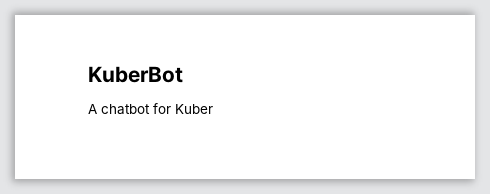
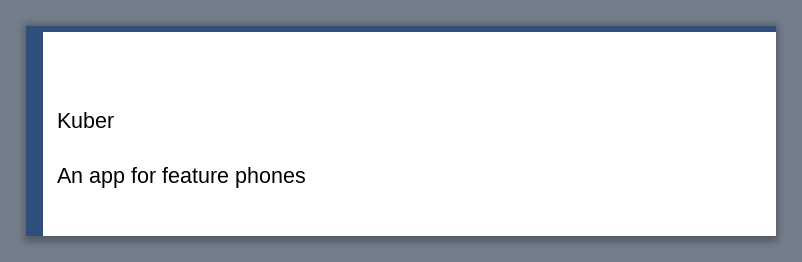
- KuberBot
- A chatbot for Kuber
+ Kuber
+ An app for feature phones

